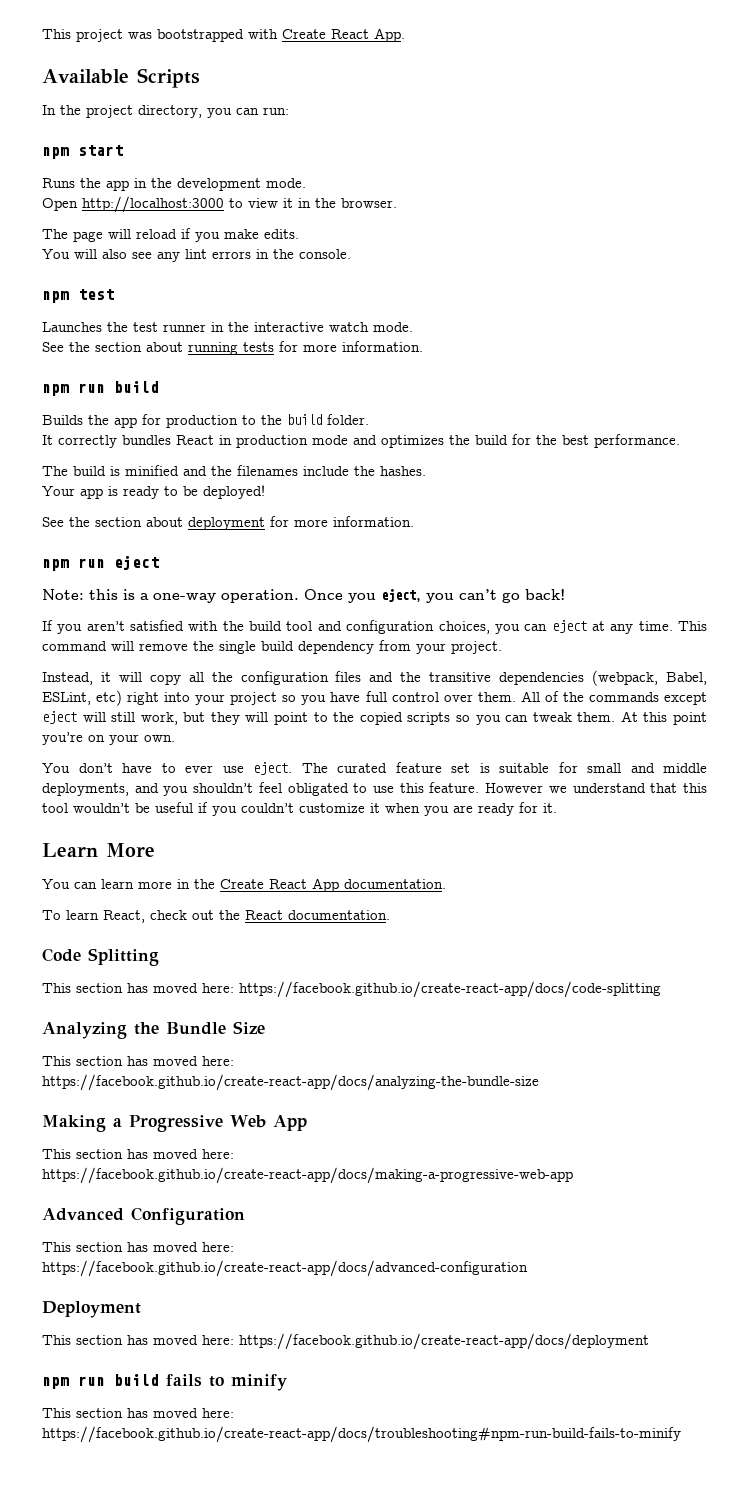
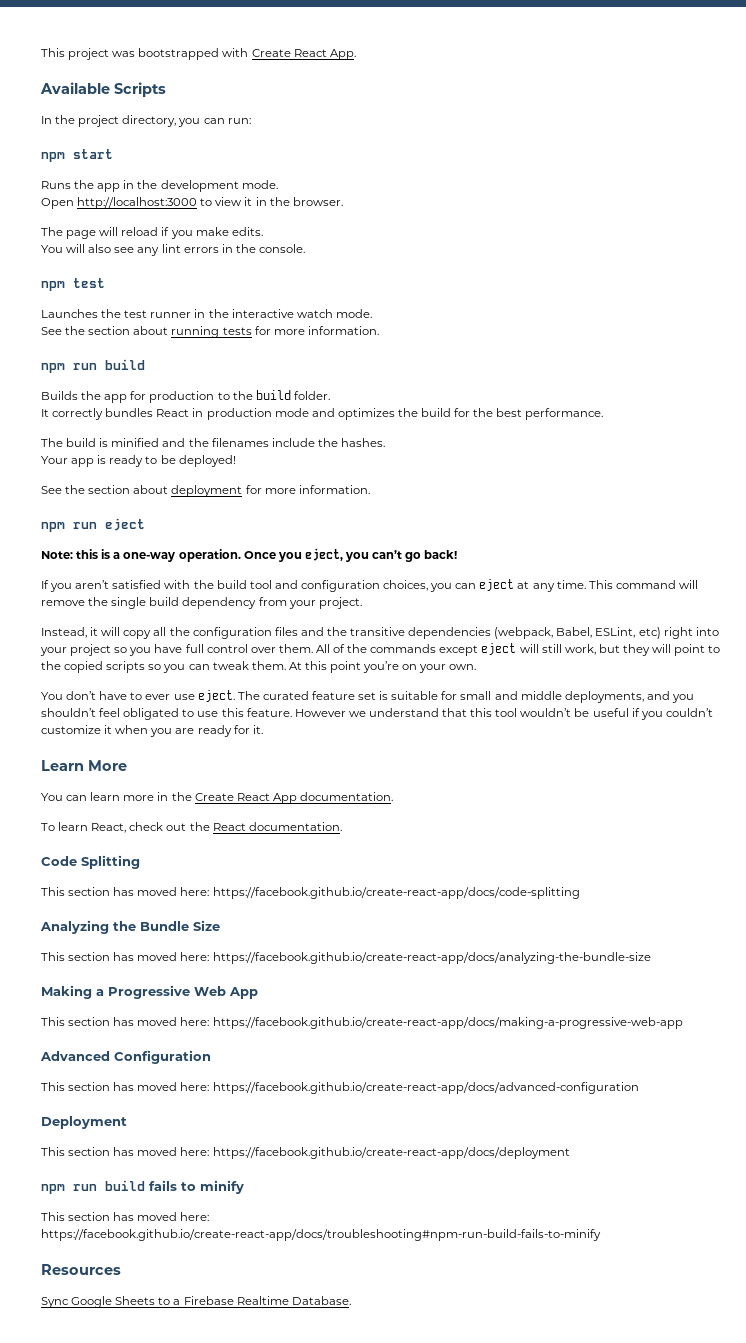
+ Resources
+ Sync Google Sheets to a Firebase Realtime Database.

